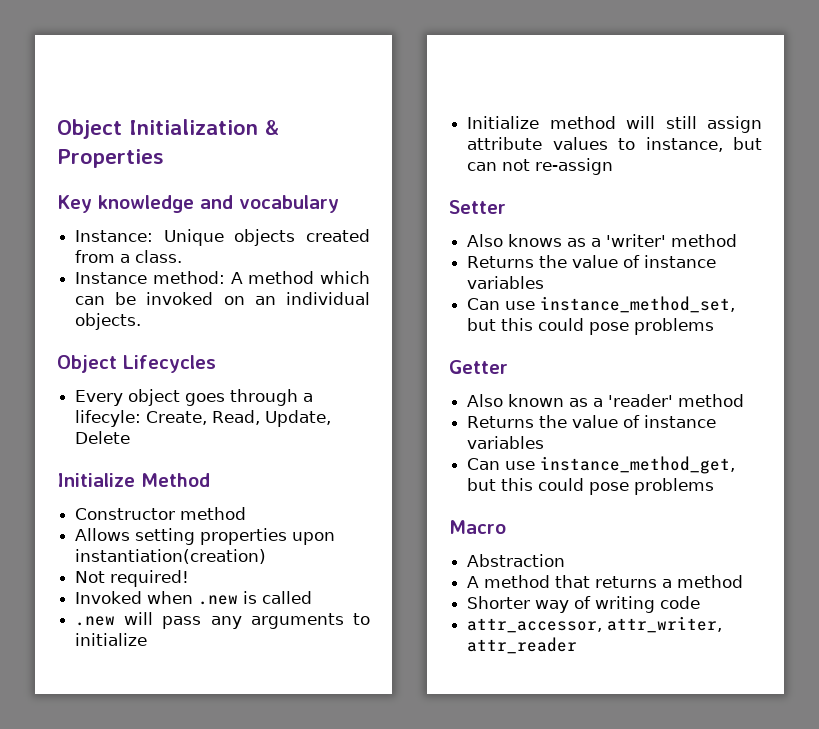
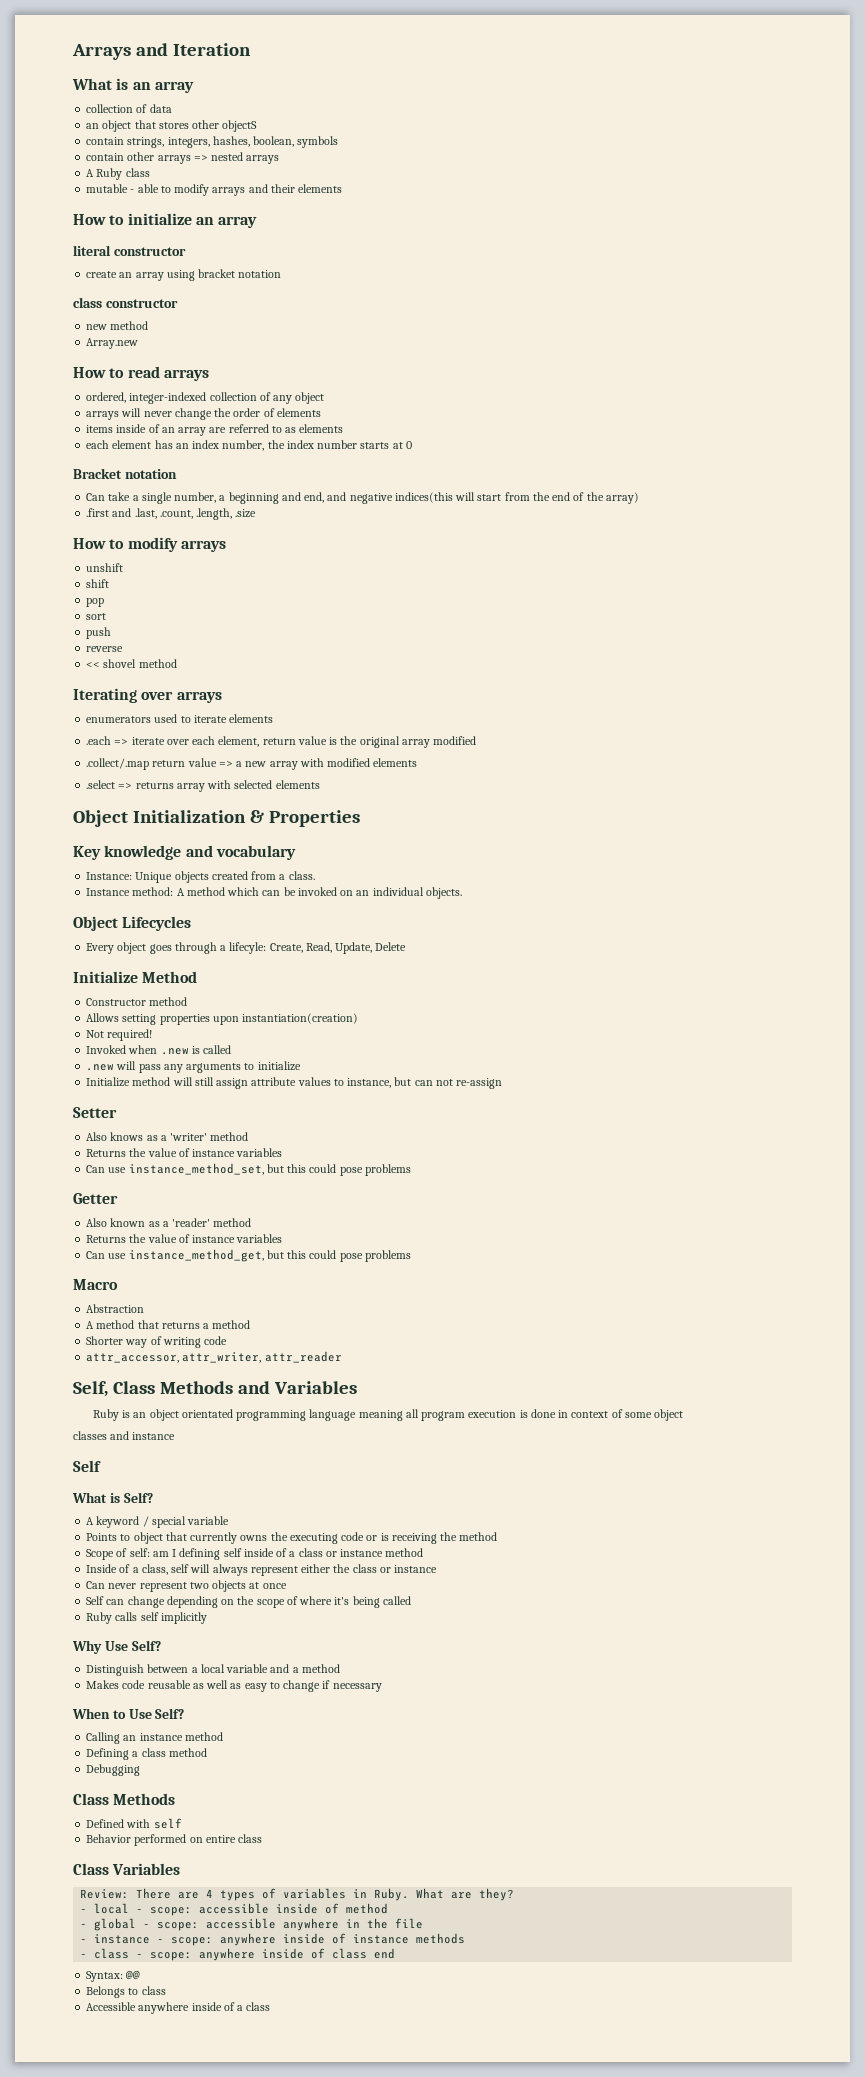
+ Arrays and Iteration
+ What is an array
+ collection of data
+ an object that stores other objectS
+ contain strings, integers, hashes, boolean, symbols
+ contain other arrays => nested arrays
+ A Ruby class
+ mutable - able to modify arrays and their elements
+ How to initialize an array
+ literal constructor
+ create an array using bracket notation
+ class constructor
+ new method
+ Array.new
+ How to read arrays
+ ordered, integer-indexed collection of any object
+ arrays will never change the order of elements
+ items inside of an array are referred to as elements
+ each element has an index number, the index number starts at 0
+ Bracket notation
+ Can take a single number, a beginning and end, and negative indices(this will start from the end of the array)
+ .first and .last, .count, .length, .size
+ How to modify arrays
+ unshift
+ shift
+ pop
+ sort
+ push
+ reverse
+ << shovel method
+ Iterating over arrays
+ enumerators used to iterate elements
+ .each => iterate over each element, return value is the original array modified
+ .collect/.map return value => a new array with modified elements
+ .select => returns array with selected elements
+ Self, Class Methods and Variables
+ Ruby is an object orientated programming language meaning all program execution is done in context of some object
+ classes and instance
+ Self
+ What is Self?
+ A keyword / special variable
+ Points to object that currently owns the executing code or is receiving the method
+ Scope of self: am I defining self inside of a class or instance method
+ Inside of a class, self will always represent either the class or instance
+ Can never represent two objects at once
+ Self can change depending on the scope of where it's being called
+ Ruby calls self implicitly
+ Why Use Self?
+ Distinguish between a local variable and a method
+ Makes code reusable as well as easy to change if necessary
+ When to Use Self?
+ Calling an instance method
+ Defining a class method
+ Debugging
+ Class Methods
+ Defined with self
+ Behavior performed on entire class
+ Class Variables
+ Review: There are 4 types of variables in Ruby. What are they?
+ - local - scope: accessible inside of method
+ - global - scope: accessible anywhere in the file
+ - instance - scope: anywhere inside of instance methods
+ - class - scope: anywhere inside of class end
+ Syntax: @@
+ Belongs to class
+ Accessible anywhere inside of a class

